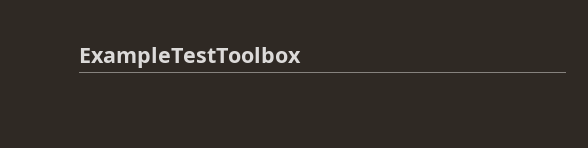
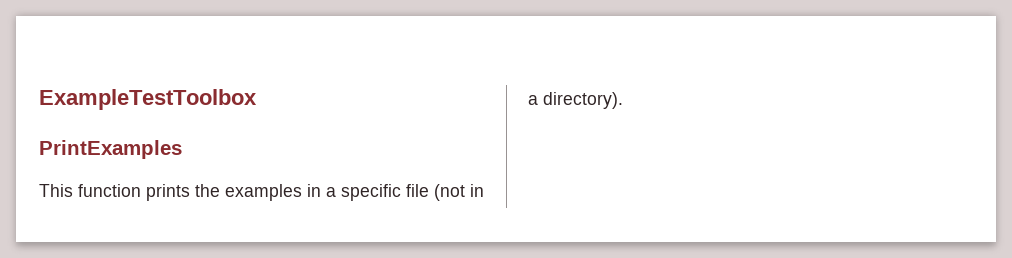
+ PrintExamples
+ This function prints the examples in a specific file (not in a directory).

